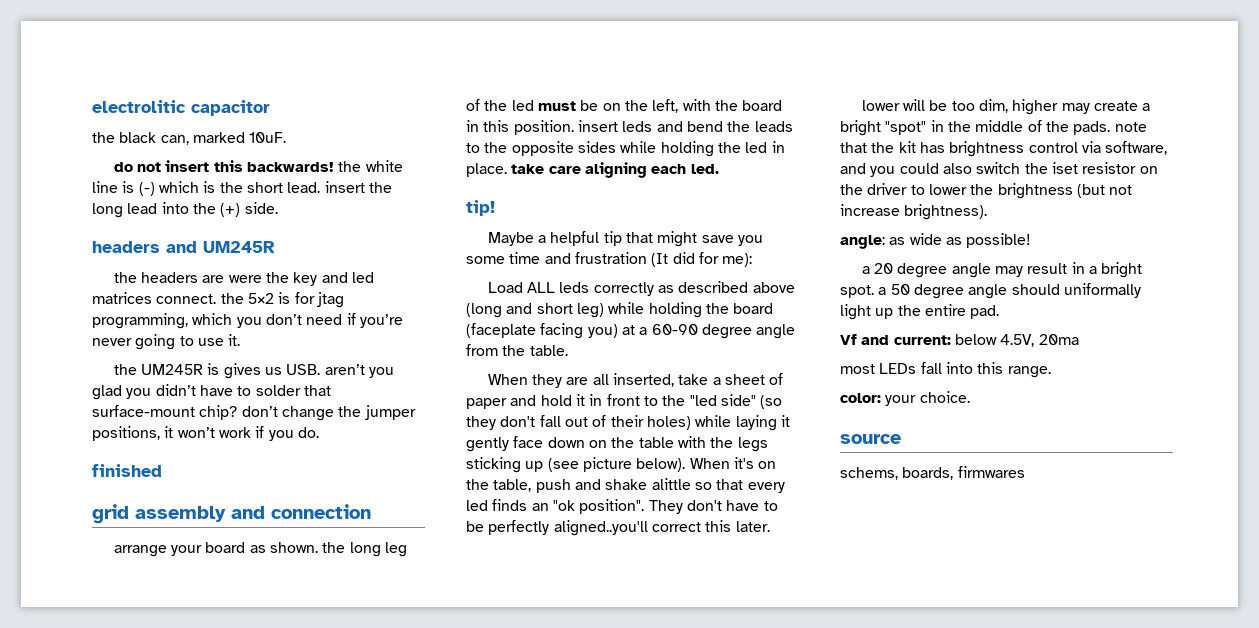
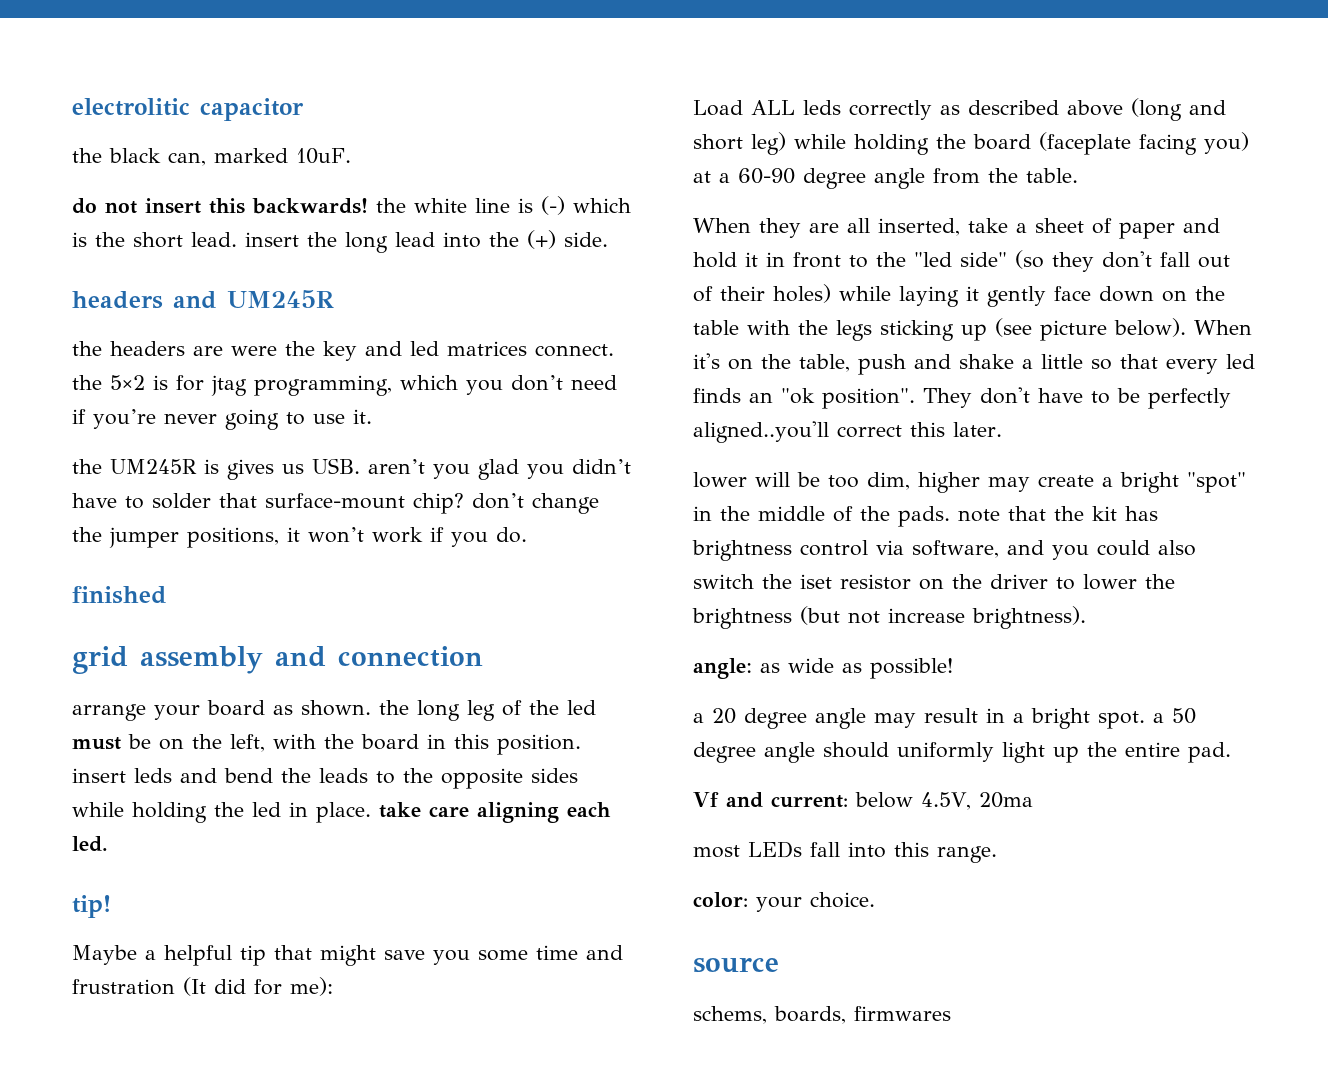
- When it's on the table, push and shake alittle so that every led finds an "ok position".
+ When it's on the table, push and shake a little so that every led finds an "ok position".
- a 20 degree angle may result in a bright spot. a 50 degree angle should uniformally light up the entire pad.
+ a 20 degree angle may result in a bright spot. a 50 degree angle should uniformly light up the entire pad.

